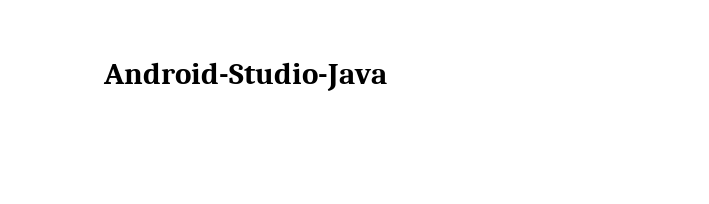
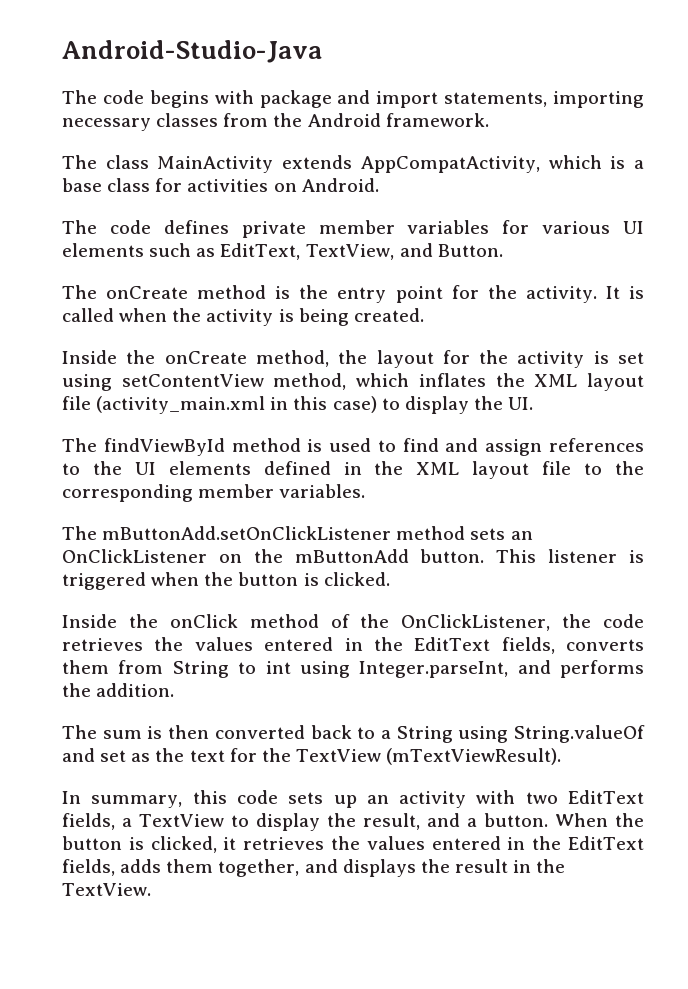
+ The code begins with package and import statements, importing necessary classes from the Android framework.
+ The class MainActivity extends AppCompatActivity, which is a base class for activities on Android.
+ The code defines private member variables for various UI elements such as EditText, TextView, and Button.
+ The onCreate method is the entry point for the activity. It is called when the activity is being created.
+ Inside the onCreate method, the layout for the activity is set using setContentView method, which inflates the XML layout file (activity_main.xml in this case) to display the UI.
+ The findViewById method is used to find and assign references to the UI elements defined in the XML layout file to the corresponding member variables.
+ The mButtonAdd.setOnClickListener method sets an OnClickListener on the mButtonAdd button. This listener is triggered when the button is clicked.
+ Inside the onClick method of the OnClickListener, the code retrieves the values entered in the EditText fields, converts them from String to int using Integer.parseInt, and performs the addition.
+ The sum is then converted back to a String using String.valueOf and set as the text for the TextView (mTextViewResult).
+ In summary, this code sets up an activity with two EditText fields, a TextView to display the result, and a button. When the button is clicked, it retrieves the values entered in the EditText fields, adds them together, and displays the result in the TextView.

